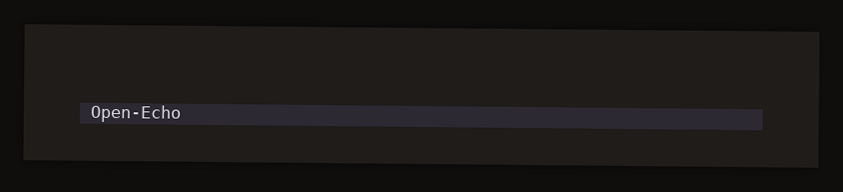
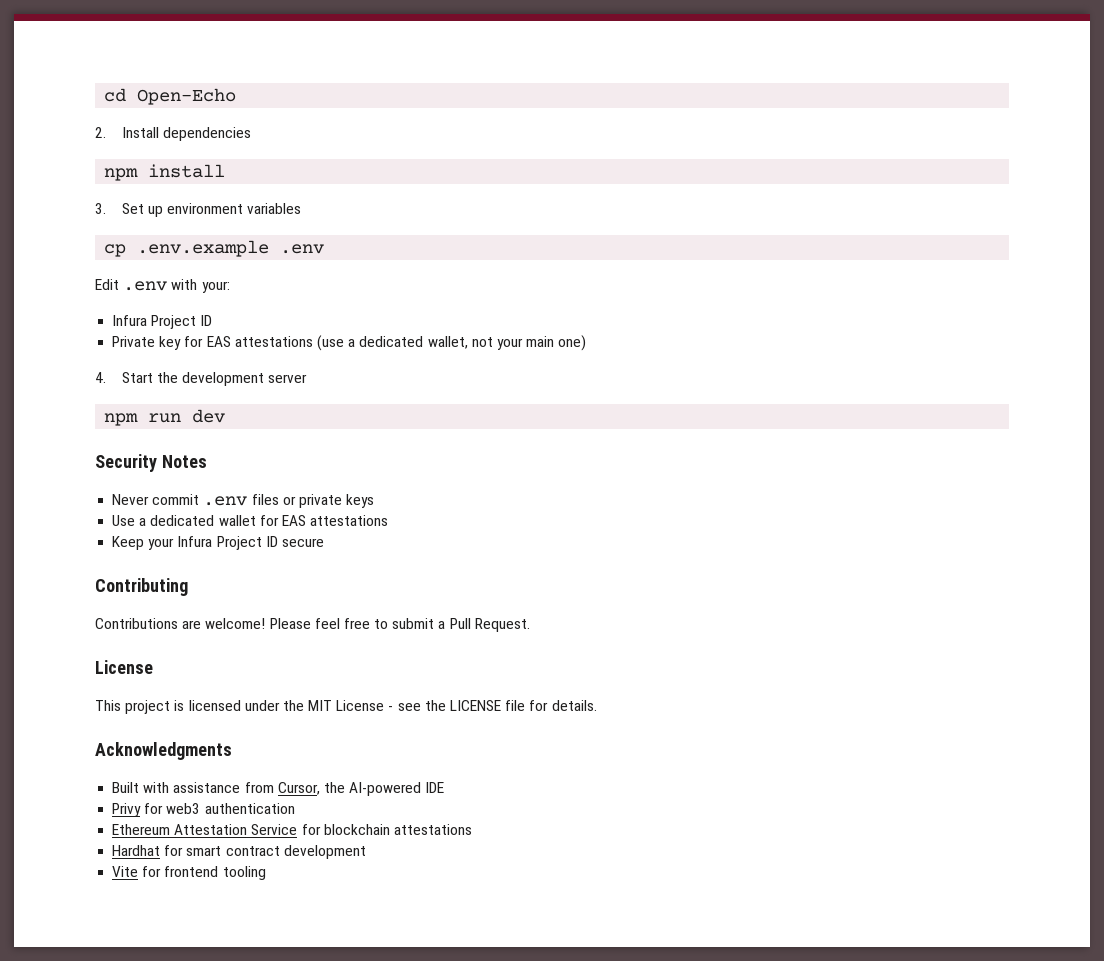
- Open-Echo
+ cd Open-Echo
+ 2. Install dependencies
+ npm install
+ 3. Set up environment variables
+ cp .env.example .env
+ Edit .env with your:
+ Infura Project ID
+ Private key for EAS attestations (use a dedicated wallet, not your main one)
+ 4. Start the development server
+ npm run dev
+ Security Notes
+ Never commit .env files or private keys
+ Use a dedicated wallet for EAS attestations
+ Keep your Infura Project ID secure
+ Contributing
+ Contributions are welcome! Please feel free to submit a Pull Request.
+ License
+ This project is licensed under the MIT License - see the LICENSE file for details.
+ Acknowledgments
+ Built with assistance from Cursor, the AI-powered IDE
+ Privy for web3 authentication
+ Ethereum Attestation Service for blockchain attestations
+ Hardhat for smart contract development
+ Vite for frontend tooling

